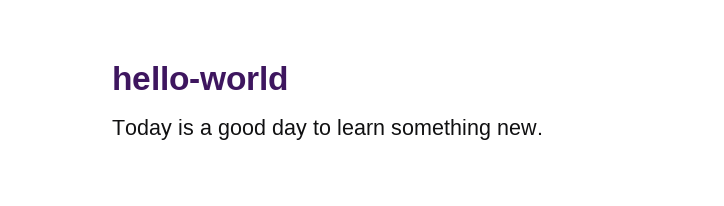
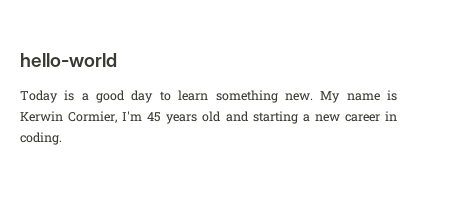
+ My name is Kerwin Cormier, I'm 45 years old and starting a new career in coding.

